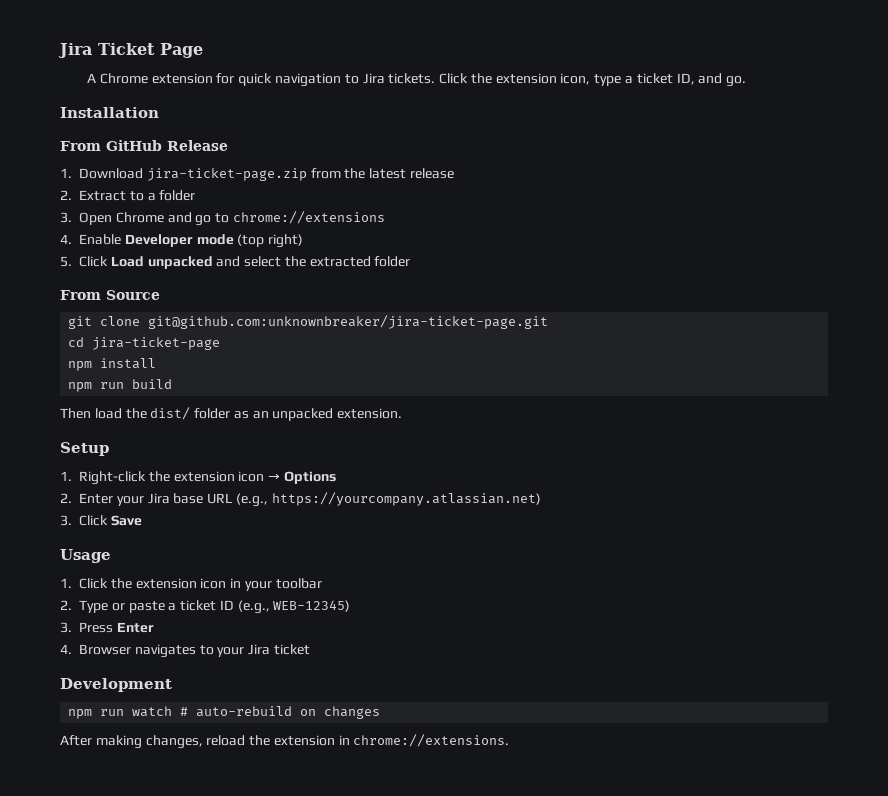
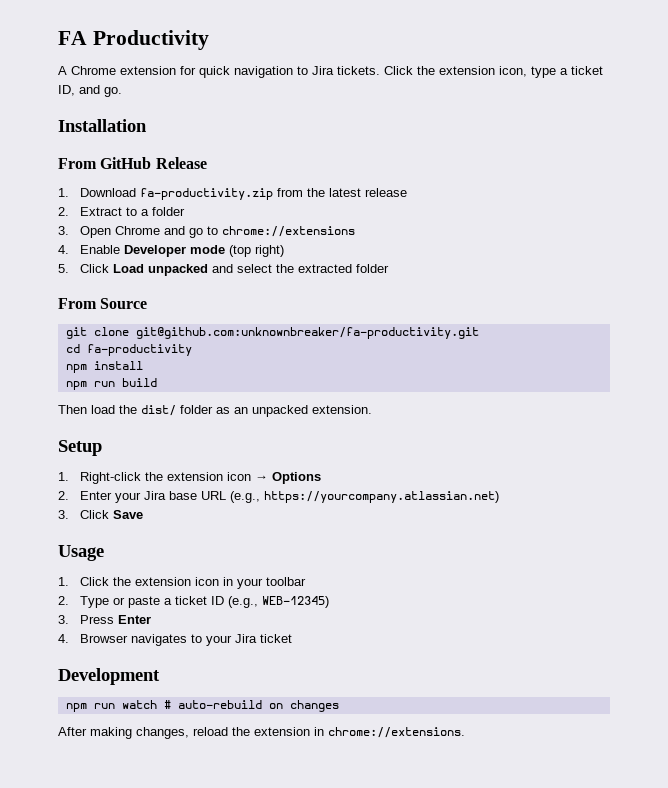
- Jira Ticket Page
+ FA Productivity
- 1. Download jira-ticket-page.zip from the latest release
+ 1. Download fa-productivity.zip from the latest release
- git clone git@github.com:unknownbreaker/jira-ticket-page.git
+ git clone git@github.com:unknownbreaker/fa-productivity.git
- cd jira-ticket-page
+ cd fa-productivity

